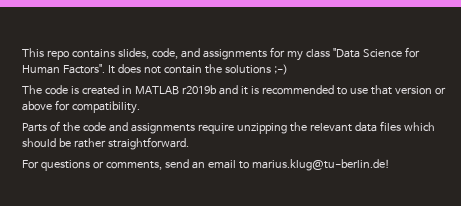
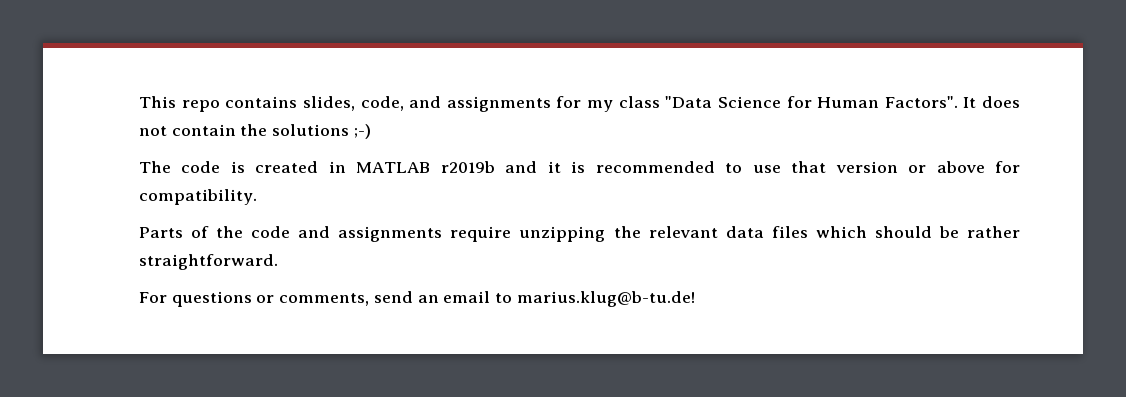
- For questions or comments, send an email to marius.klug@tu-berlin.de!
+ For questions or comments, send an email to marius.klug@b-tu.de!

